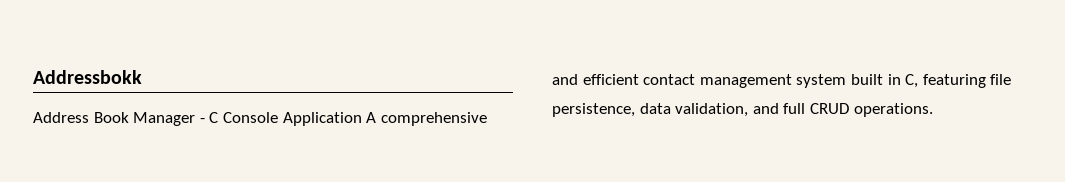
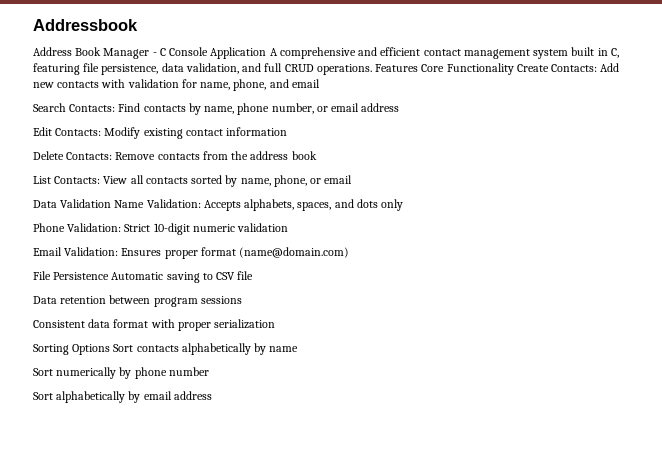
- Addressbokk
+ Addressbook
+ Features Core Functionality Create Contacts: Add new contacts with validation for name, phone, and email
+ Search Contacts: Find contacts by name, phone number, or email address
+ Edit Contacts: Modify existing contact information
+ Delete Contacts: Remove contacts from the address book
+ List Contacts: View all contacts sorted by name, phone, or email
+ Data Validation Name Validation: Accepts alphabets, spaces, and dots only
+ Phone Validation: Strict 10-digit numeric validation
+ Email Validation: Ensures proper format (name@domain.com)
+ File Persistence Automatic saving to CSV file
+ Data retention between program sessions
+ Consistent data format with proper serialization
+ Sorting Options Sort contacts alphabetically by name
+ Sort numerically by phone number
+ Sort alphabetically by email address

